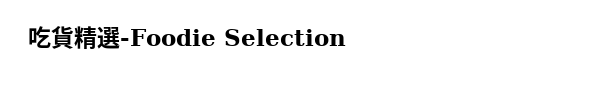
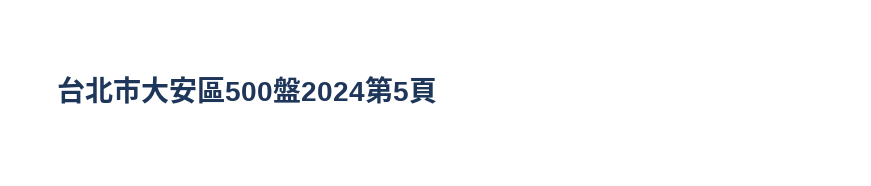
- 吃貨精選-Foodie Selection
+ 台北市大安區500盤2024第5頁

